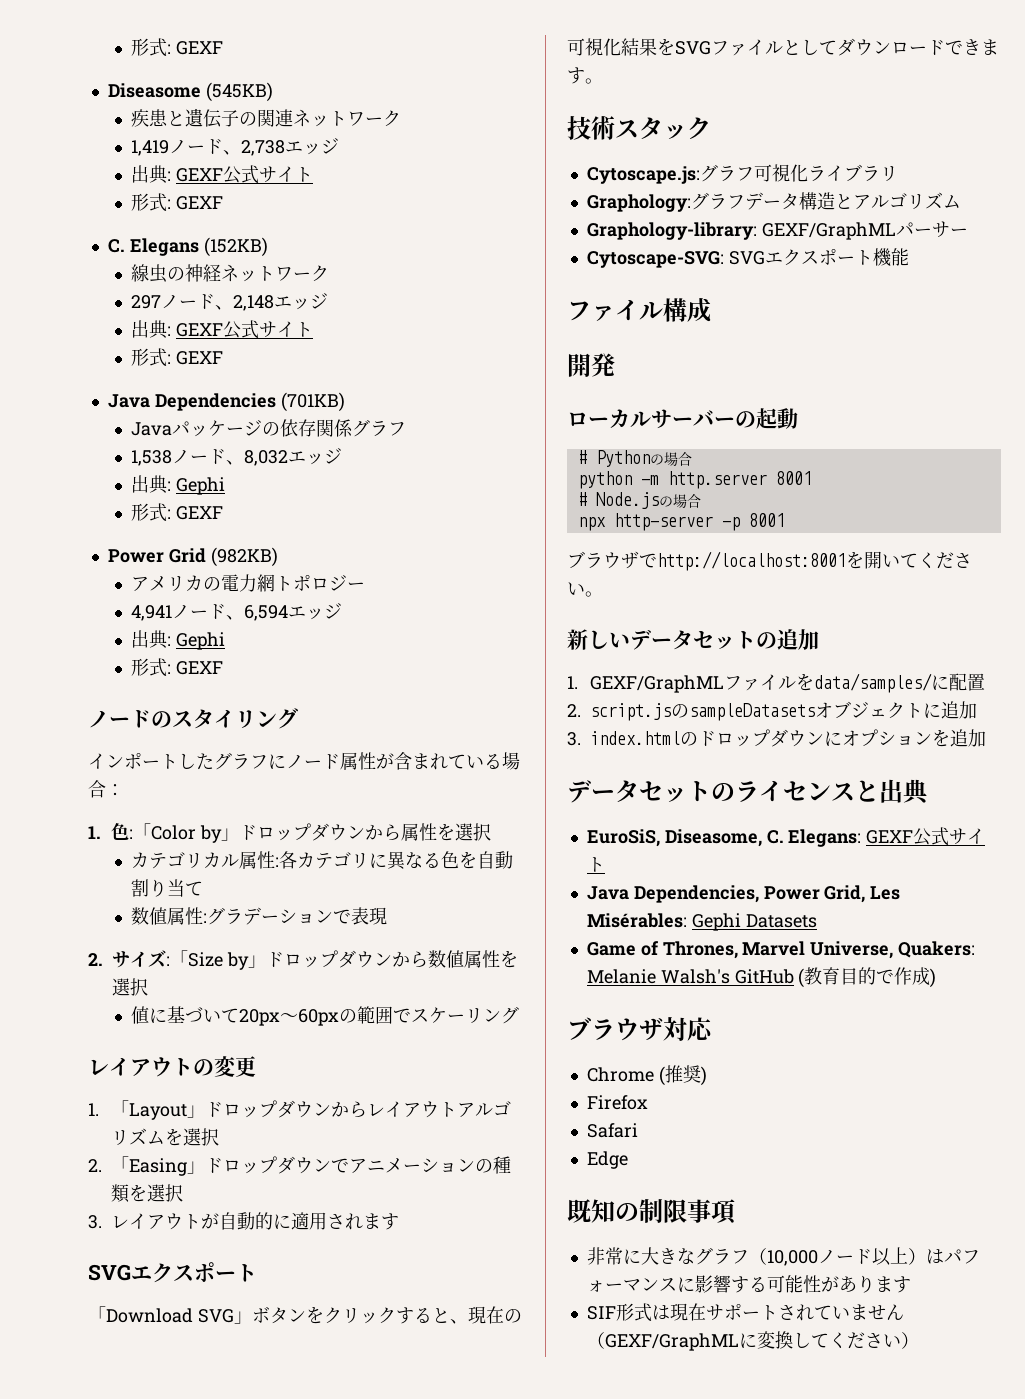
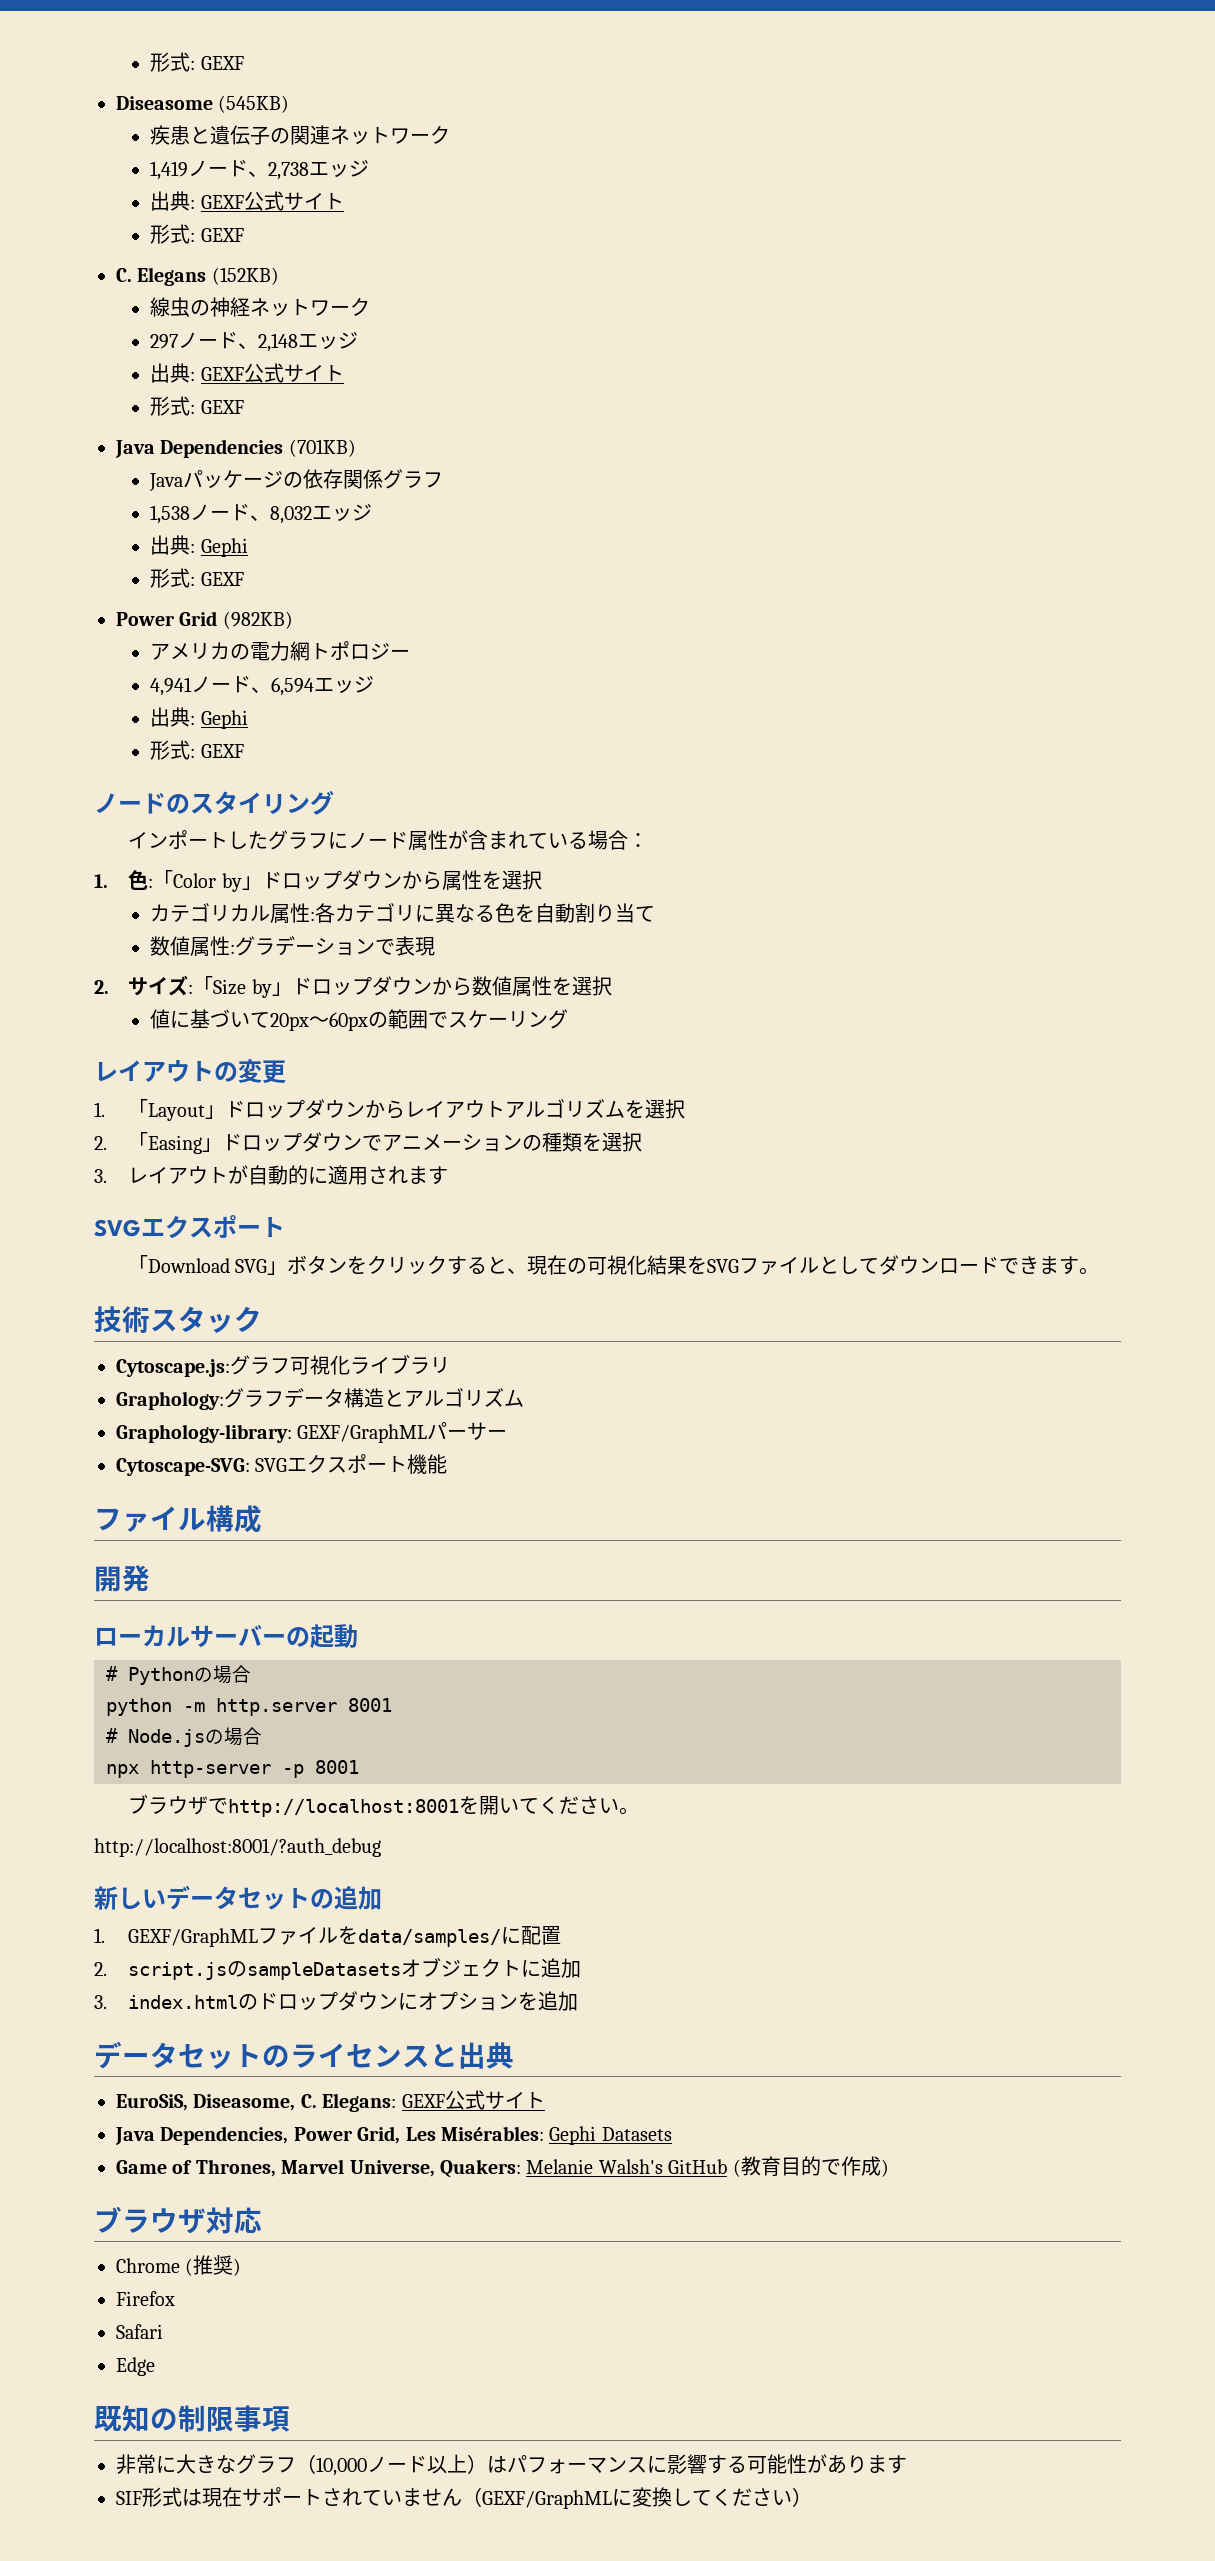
+ http://localhost:8001/?auth_debug

